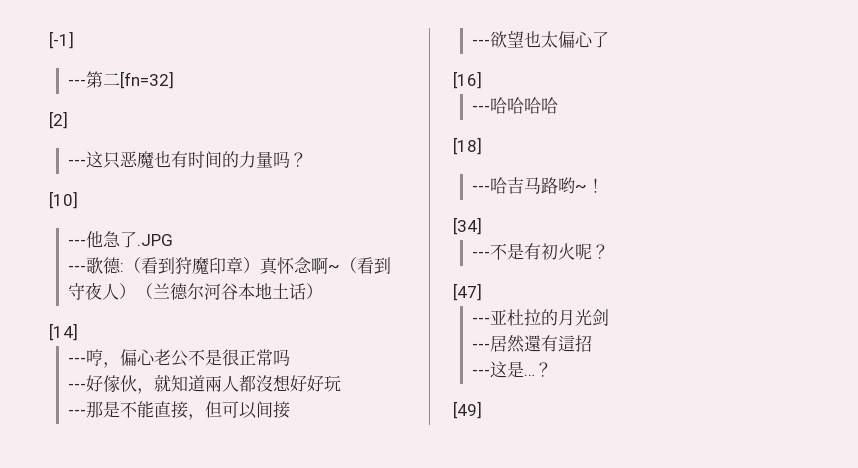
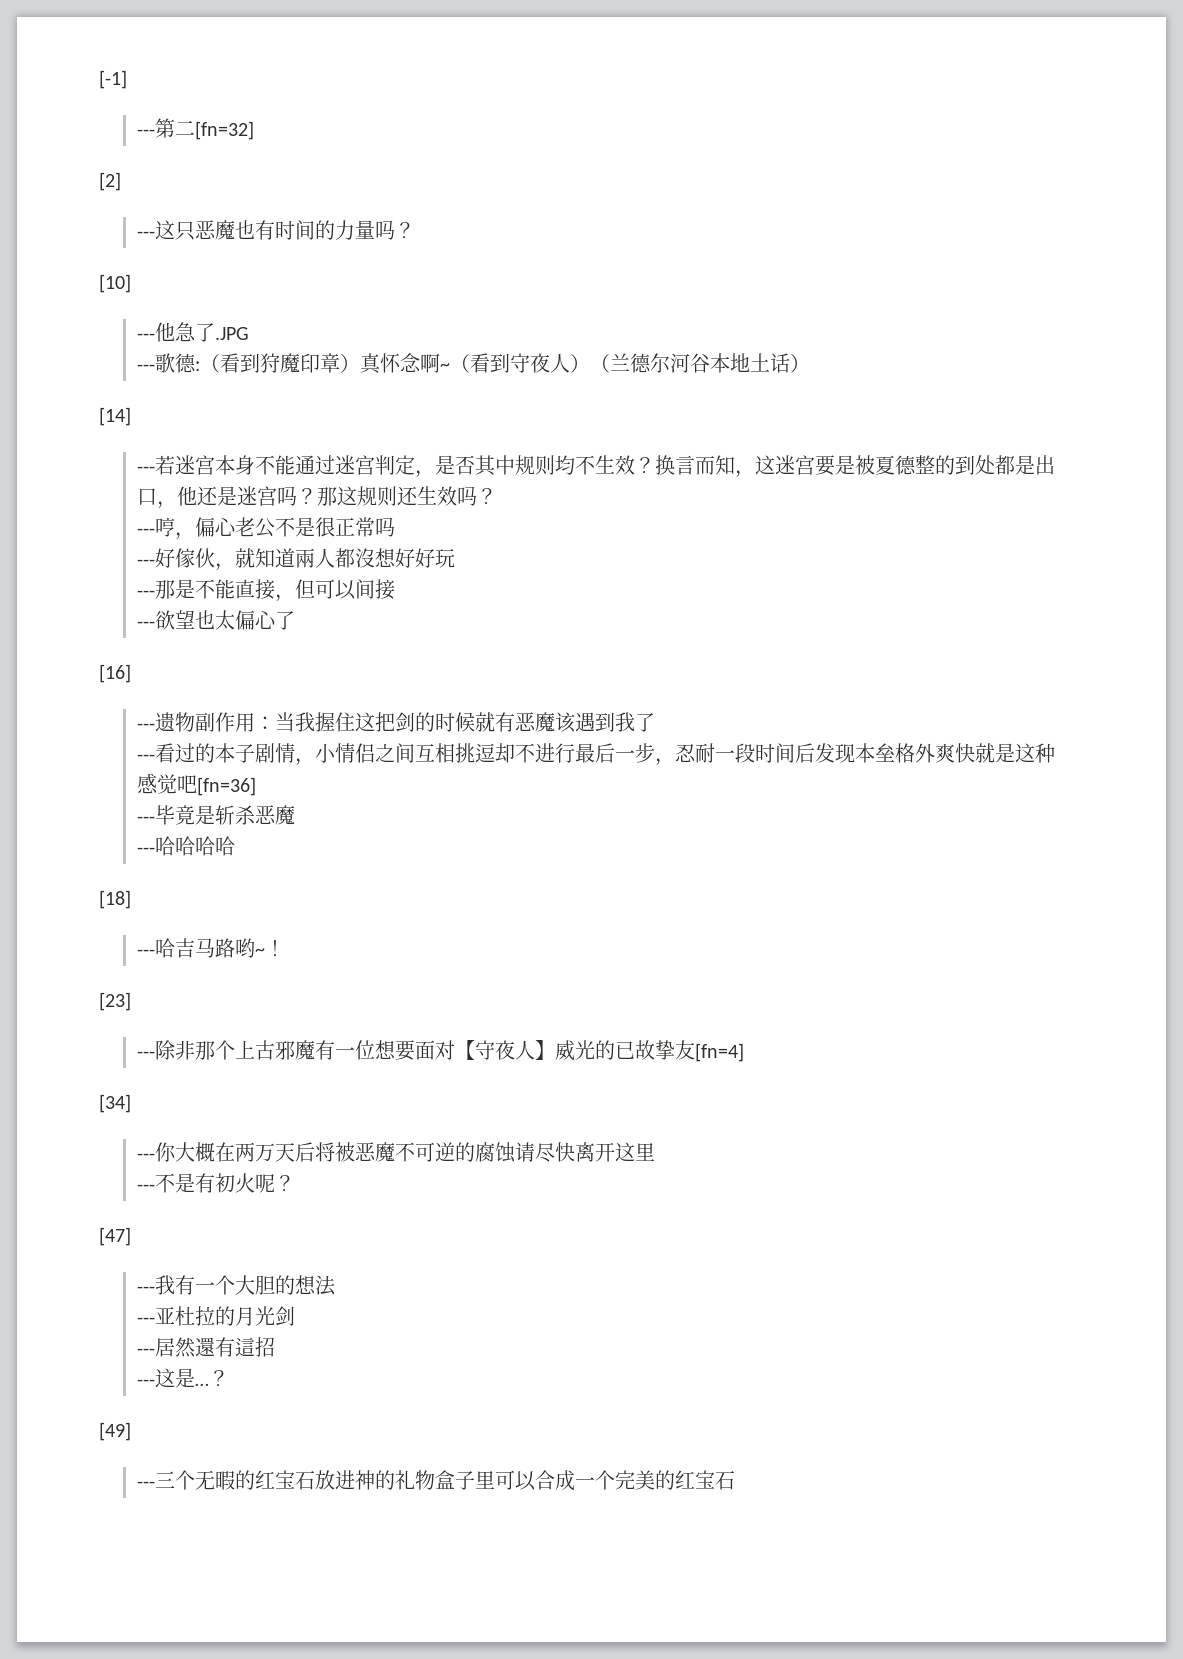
+ ---若迷宫本身不能通过迷宫判定，是否其中规则均不生效？换言而知，这迷宫要是被夏德整的到处都是出口，他还是迷宫吗？那这规则还生效吗？
+ ---遗物副作用：当我握住这把剑的时候就有恶魔该遇到我了
+ ---看过的本子剧情，小情侣之间互相挑逗却不进行最后一步，忍耐一段时间后发现本垒格外爽快就是这种感觉吧[fn=36]
+ ---毕竟是斩杀恶魔
+ [23]
+ ---除非那个上古邪魔有一位想要面对【守夜人】威光的已故挚友[fn=4]
  [34]
+ ---你大概在两万天后将被恶魔不可逆的腐蚀请尽快离开这里
+ ---我有一个大胆的想法
+ ---三个无暇的红宝石放进神的礼物盒子里可以合成一个完美的红宝石

